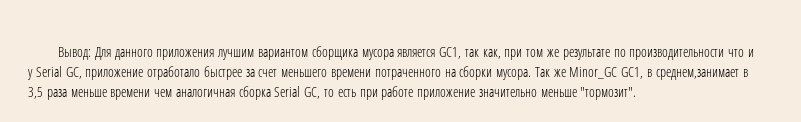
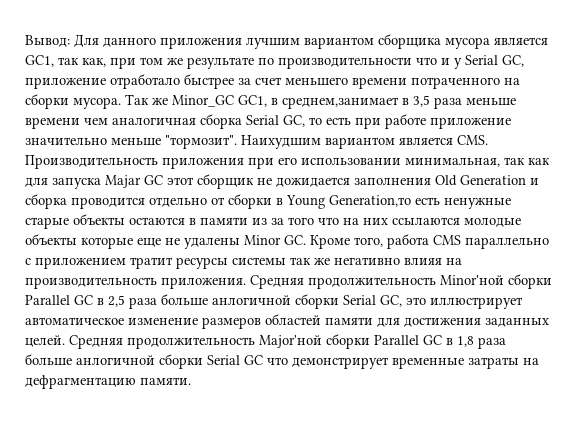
+ Наихудшим вариантом является CMS. Производительность приложения при его использовании минимальная, так как для запуска Majar GC этот сборщик не дожидается заполнения Old Generation и сборка проводится отдельно от сборки в Young Generation,то есть ненужные старые объекты остаются в памяти из за того что на них ссылаются молодые объекты которые еще не удалены Minor GC. Кроме того, работа CMS параллельно с приложением тратит ресурсы системы так же негативно влияя на производительность приложения. Средняя продолжительность Minor'ной сборки Parallel GC в 2,5 раза больше анлогичной сборки Serial GC, это иллюстрирует автоматическое изменение размеров областей памяти для достижения заданных целей. Средняя продолжительность Major'ной сборки Parallel GC в 1,8 раза больше анлогичной сборки Serial GC что демонстрирует временные затраты на дефрагментацию памяти.

